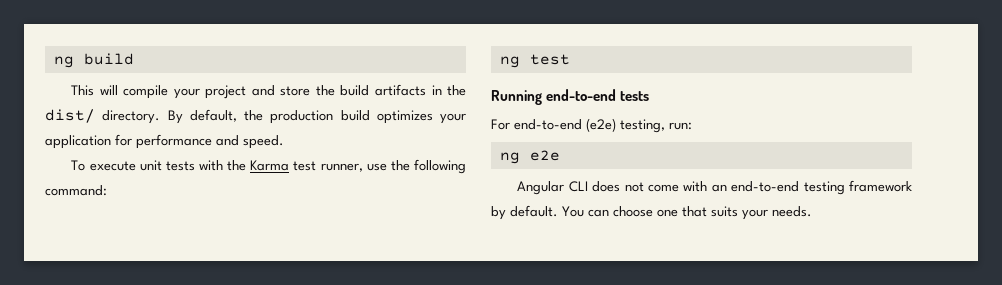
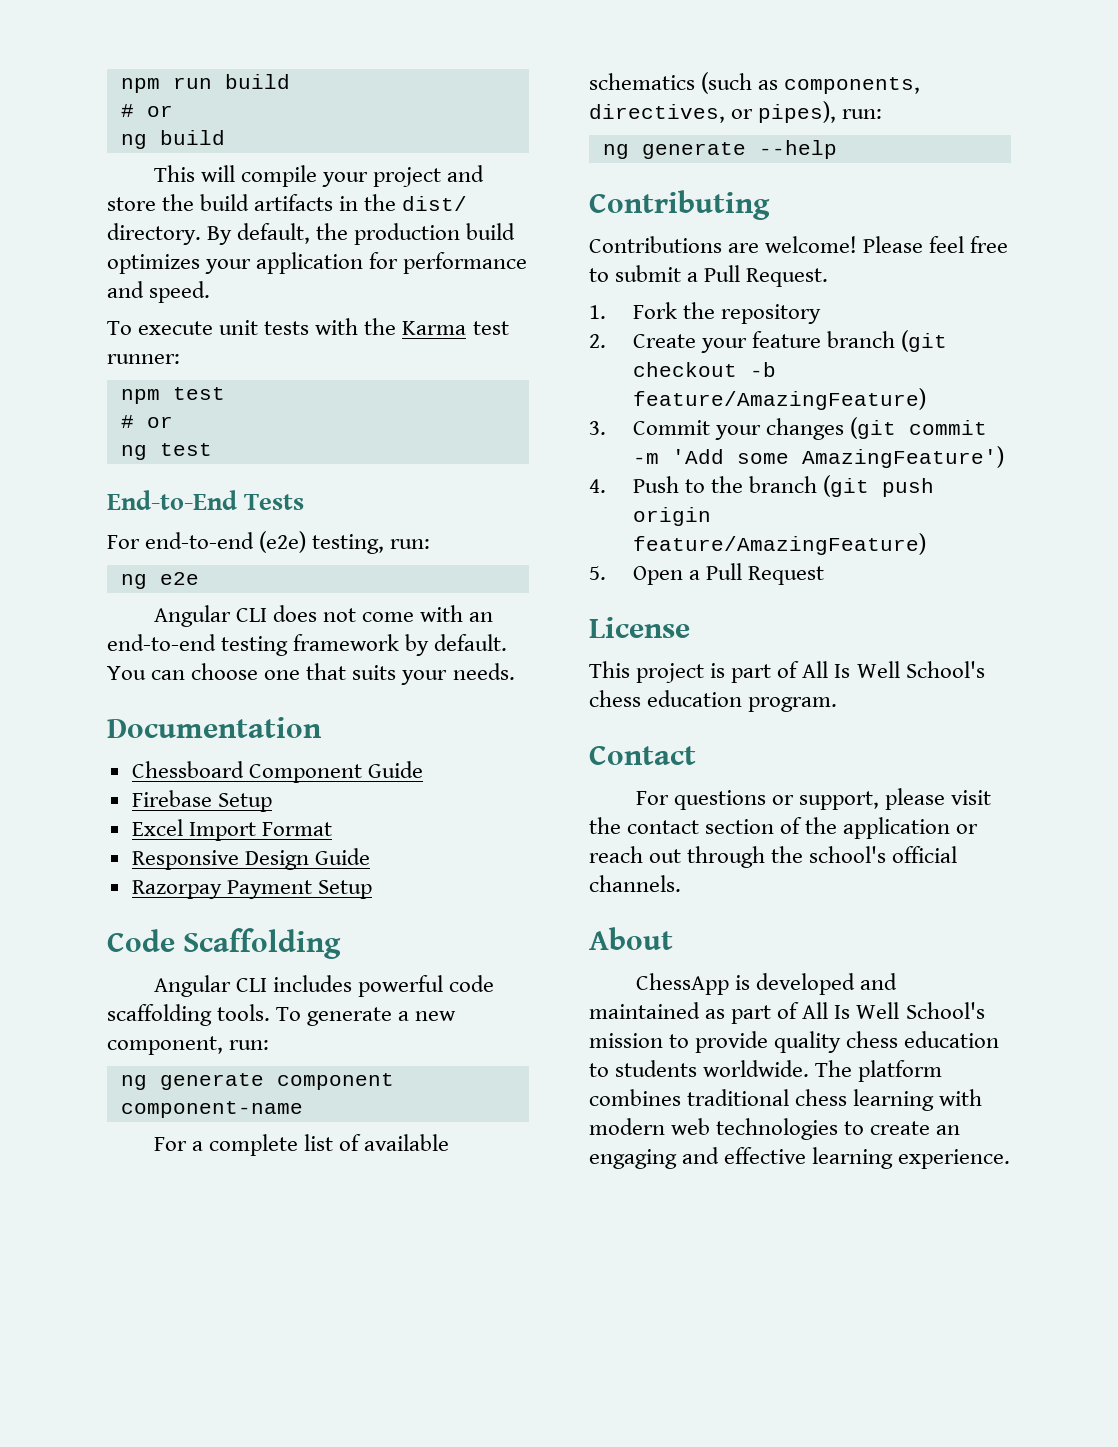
+ npm run build
+ # or
- To execute unit tests with the Karma test runner, use the following command:
+ To execute unit tests with the Karma test runner:
+ npm test
+ # or
- Running end-to-end tests
+ End-to-End Tests
+ Documentation
+ Chessboard Component Guide
+ Firebase Setup
+ Excel Import Format
+ Responsive Design Guide
+ Razorpay Payment Setup
+ Code Scaffolding
+ Angular CLI includes powerful code scaffolding tools. To generate a new component, run:
+ ng generate component component-name
+ For a complete list of available schematics (such as components, directives, or pipes), run:
+ ng generate --help
+ Contributing
+ Contributions are welcome! Please feel free to submit a Pull Request.
+ 1. Fork the repository
+ 2. Create your feature branch (git checkout -b feature/AmazingFeature)
+ 3. Commit your changes (git commit -m 'Add some AmazingFeature')
+ 4. Push to the branch (git push origin feature/AmazingFeature)
+ 5. Open a Pull Request
+ License
+ This project is part of All Is Well School's chess education program.
+ Contact
+ For questions or support, please visit the contact section of the application or reach out through the school's official channels.
+ About
+ ChessApp is developed and maintained as part of All Is Well School's mission to provide quality chess education to students worldwide. The platform combines traditional chess learning with modern web technologies to create an engaging and effective learning experience.

